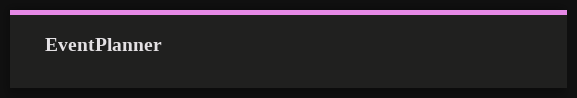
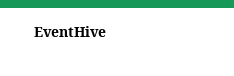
- EventPlanner
+ EventHive

